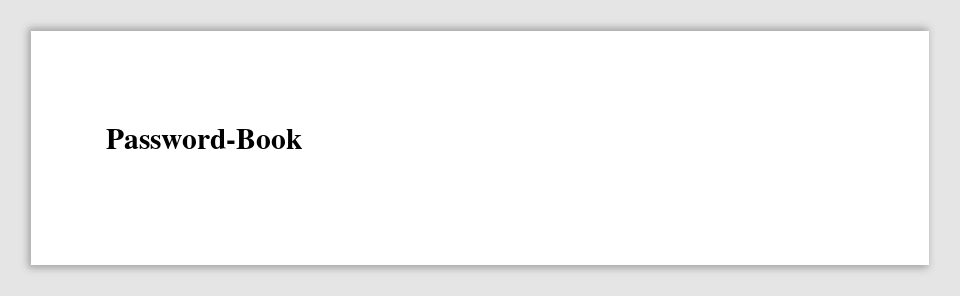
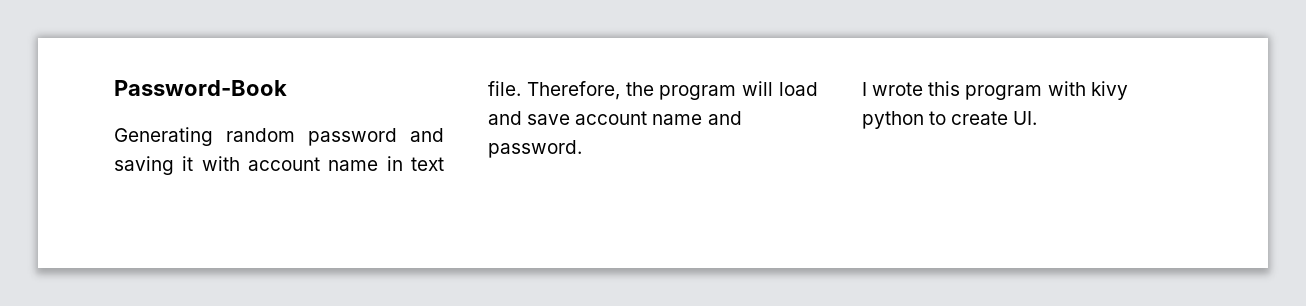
+ Generating random password and saving it with account name in text file. Therefore, the program will load and save account name and password.
+ I wrote this program with kivy python to create UI.

